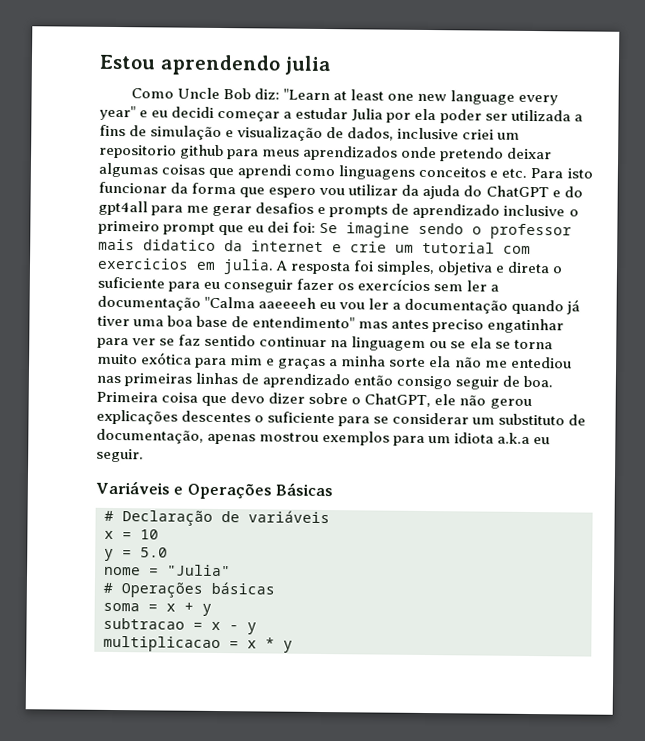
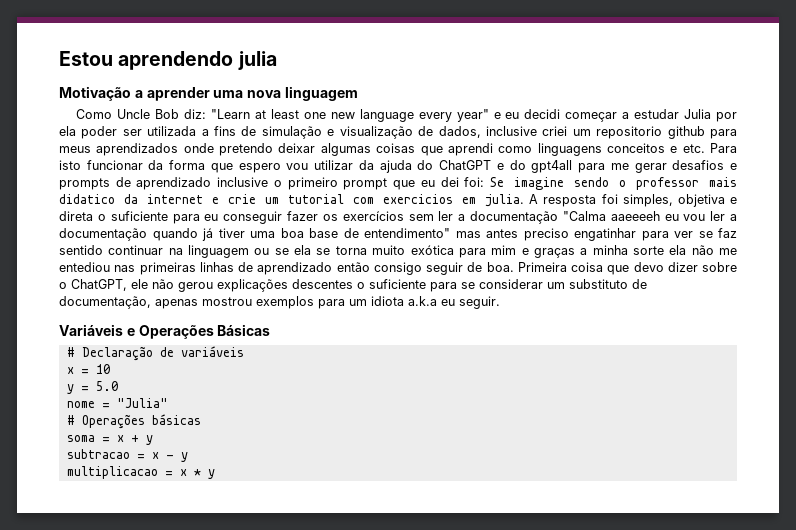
+ Motivação a aprender uma nova linguagem

